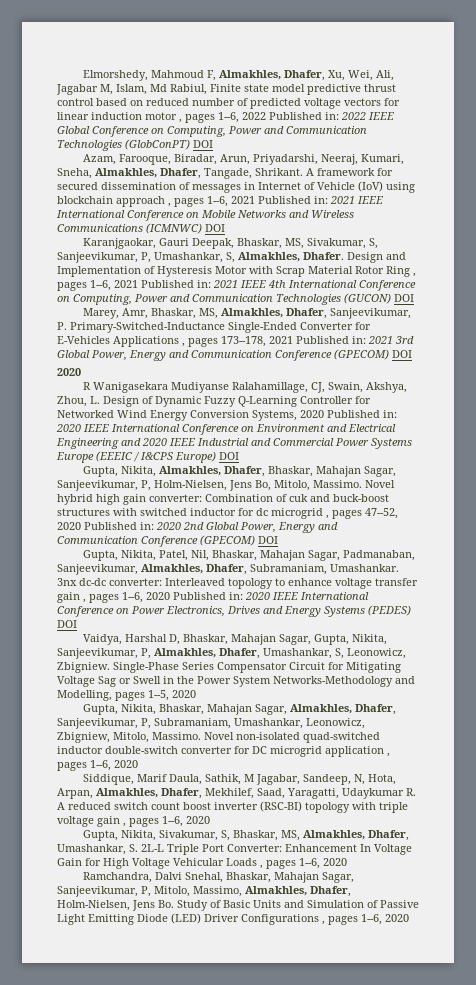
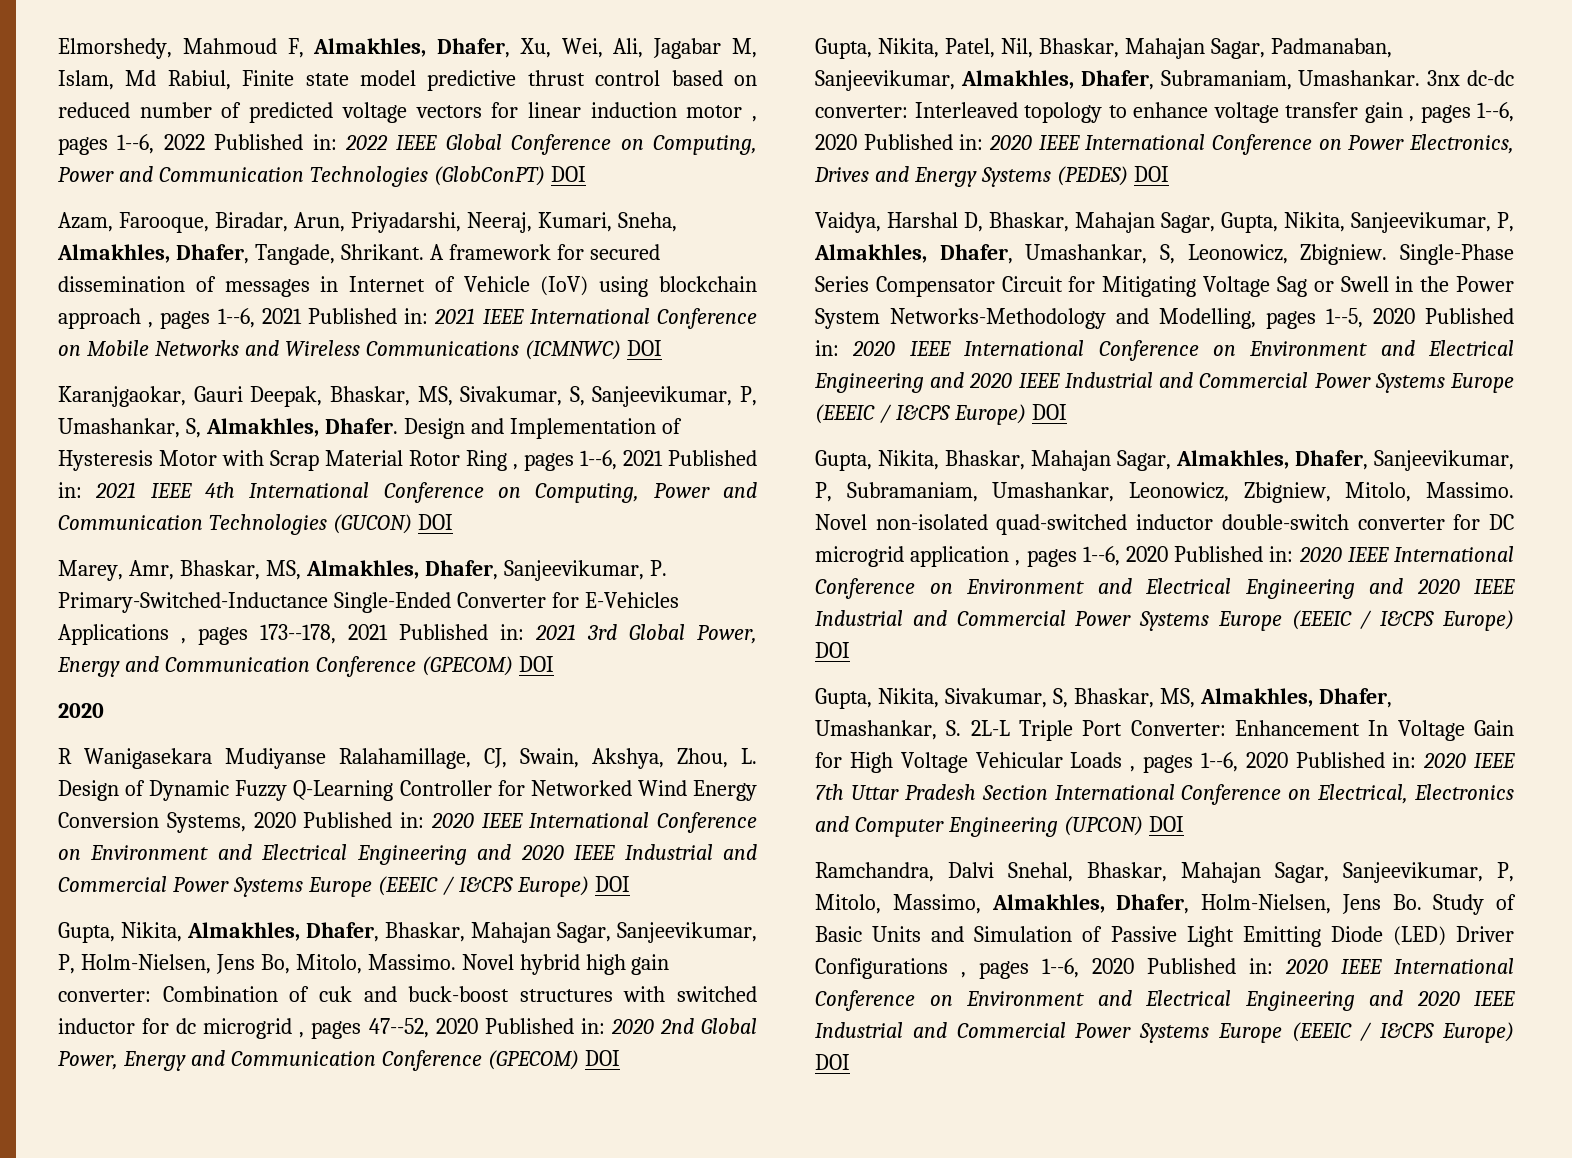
- Single-Phase Series Compensator Circuit for Mitigating Voltage Sag or Swell in the Power System Networks-Methodology and Modelling, pages 1--5, 2020
+ Single-Phase Series Compensator Circuit for Mitigating Voltage Sag or Swell in the Power System Networks-Methodology and Modelling, pages 1--5, 2020 Published in: 2020 IEEE International Conference on Environment and Electrical Engineering and 2020 IEEE Industrial and Commercial Power Systems Europe (EEEIC / I&CPS Europe) DOI
- Novel non-isolated quad-switched inductor double-switch converter for DC microgrid application , pages 1--6, 2020
- Siddique, Marif Daula, Sathik, M Jagabar, Sandeep, N, Hota, Arpan, Almakhles, Dhafer, Mekhilef, Saad, Yaragatti, Udaykumar R. A reduced switch count boost inverter (RSC-BI) topology with triple voltage gain , pages 1--6, 2020
+ Novel non-isolated quad-switched inductor double-switch converter for DC microgrid application , pages 1--6, 2020 Published in: 2020 IEEE International Conference on Environment and Electrical Engineering and 2020 IEEE Industrial and Commercial Power Systems Europe (EEEIC / I&CPS Europe) DOI
- Gupta, Nikita, Sivakumar, S, Bhaskar, MS, Almakhles, Dhafer, Umashankar, S. 2L-L Triple Port Converter: Enhancement In Voltage Gain for High Voltage Vehicular Loads , pages 1--6, 2020
+ Gupta, Nikita, Sivakumar, S, Bhaskar, MS, Almakhles, Dhafer, Umashankar, S. 2L-L Triple Port Converter: Enhancement In Voltage Gain for High Voltage Vehicular Loads , pages 1--6, 2020 Published in: 2020 IEEE 7th Uttar Pradesh Section International Conference on Electrical, Electronics and Computer Engineering (UPCON) DOI
- Ramchandra, Dalvi Snehal, Bhaskar, Mahajan Sagar, Sanjeevikumar, P, Mitolo, Massimo, Almakhles, Dhafer, Holm-Nielsen, Jens Bo. Study of Basic Units and Simulation of Passive Light Emitting Diode (LED) Driver Configurations , pages 1--6, 2020
+ Ramchandra, Dalvi Snehal, Bhaskar, Mahajan Sagar, Sanjeevikumar, P, Mitolo, Massimo, Almakhles, Dhafer, Holm-Nielsen, Jens Bo. Study of Basic Units and Simulation of Passive Light Emitting Diode (LED) Driver Configurations , pages 1--6, 2020 Published in: 2020 IEEE International Conference on Environment and Electrical Engineering and 2020 IEEE Industrial and Commercial Power Systems Europe (EEEIC / I&CPS Europe) DOI

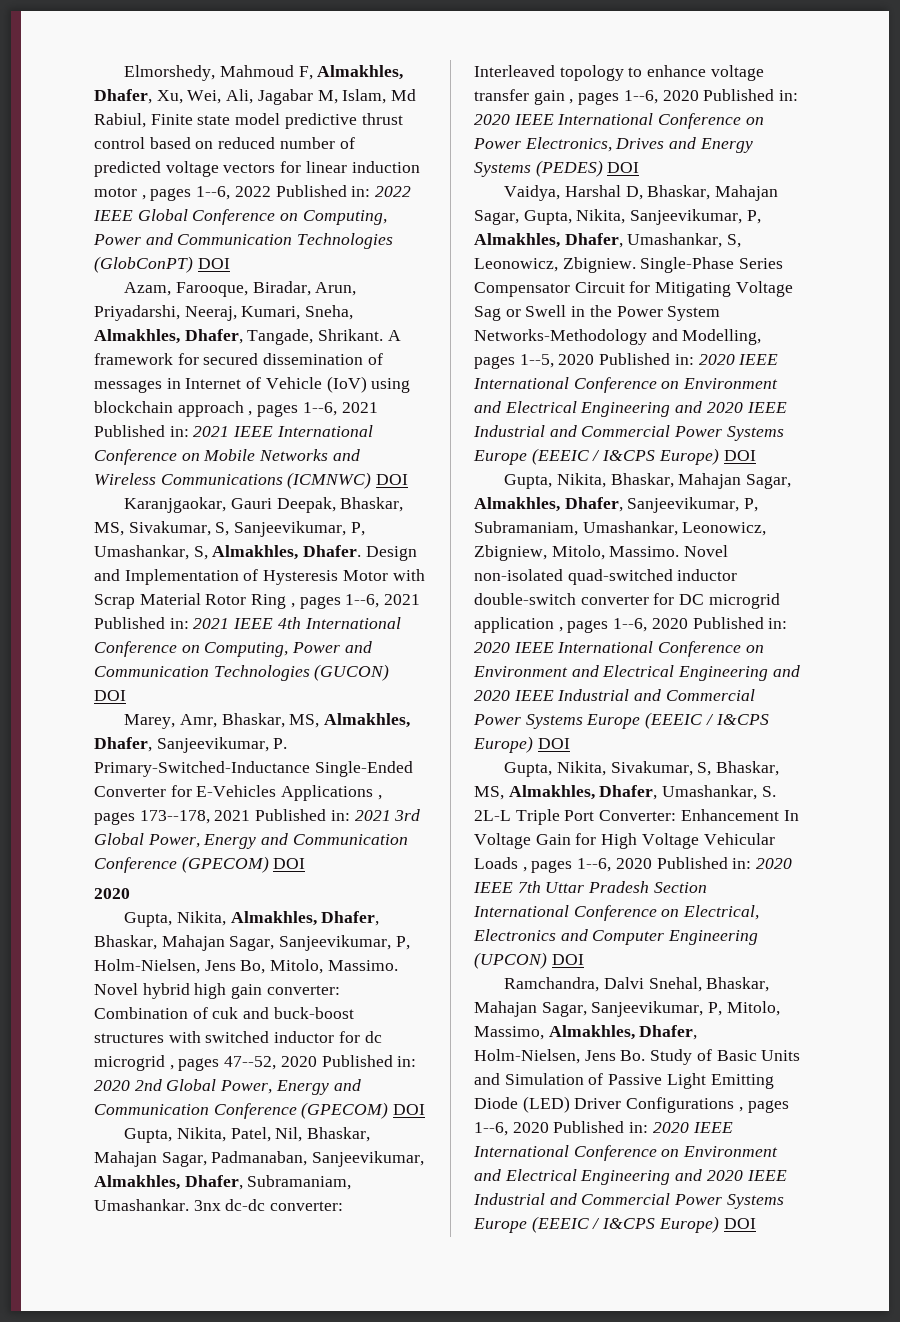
- R Wanigasekara Mudiyanse Ralahamillage, CJ, Swain, Akshya, Zhou, L. Design of Dynamic Fuzzy Q-Learning Controller for Networked Wind Energy Conversion Systems, 2020 Published in: 2020 IEEE International Conference on Environment and Electrical Engineering and 2020 IEEE Industrial and Commercial Power Systems Europe (EEEIC / I&CPS Europe) DOI

